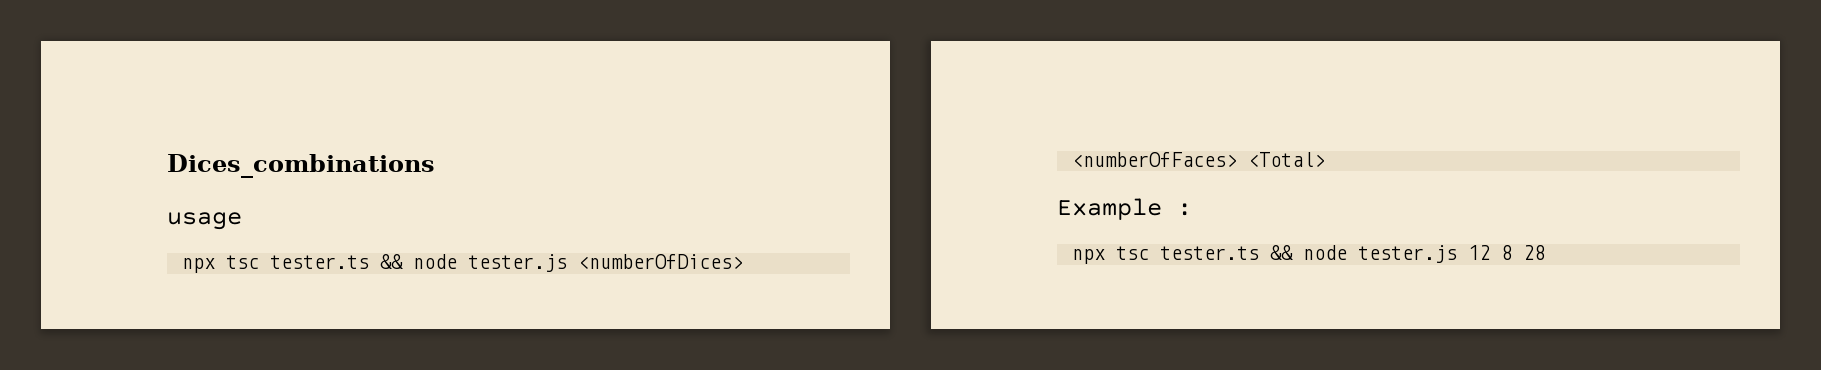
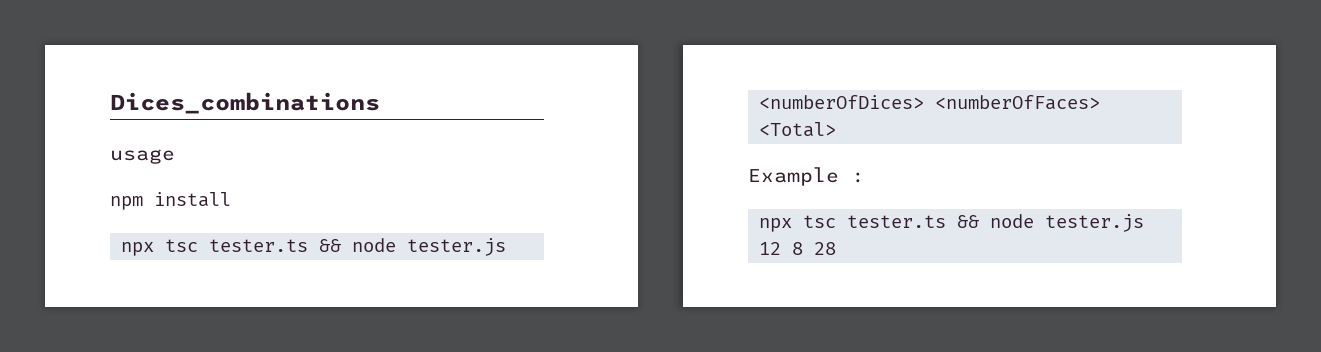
+ npm install

